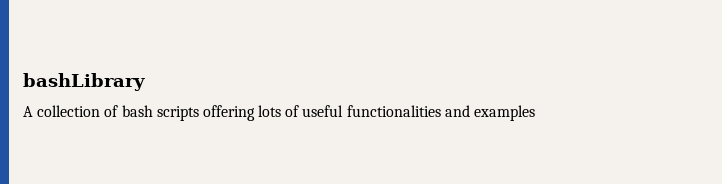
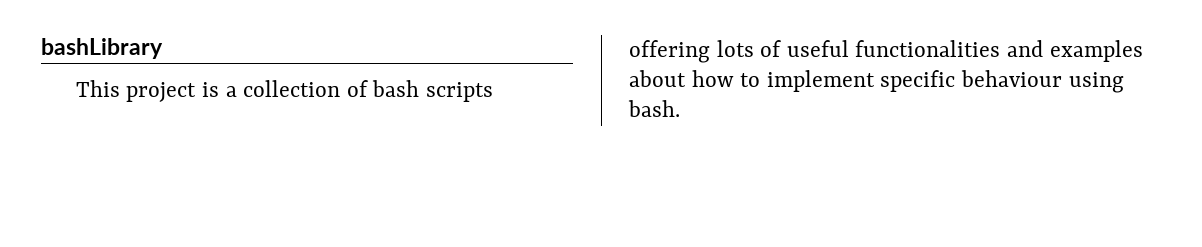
- A collection of bash scripts offering lots of useful functionalities and examples
+ This project is a collection of bash scripts offering lots of useful functionalities and examples about how to implement specific behaviour using bash.

